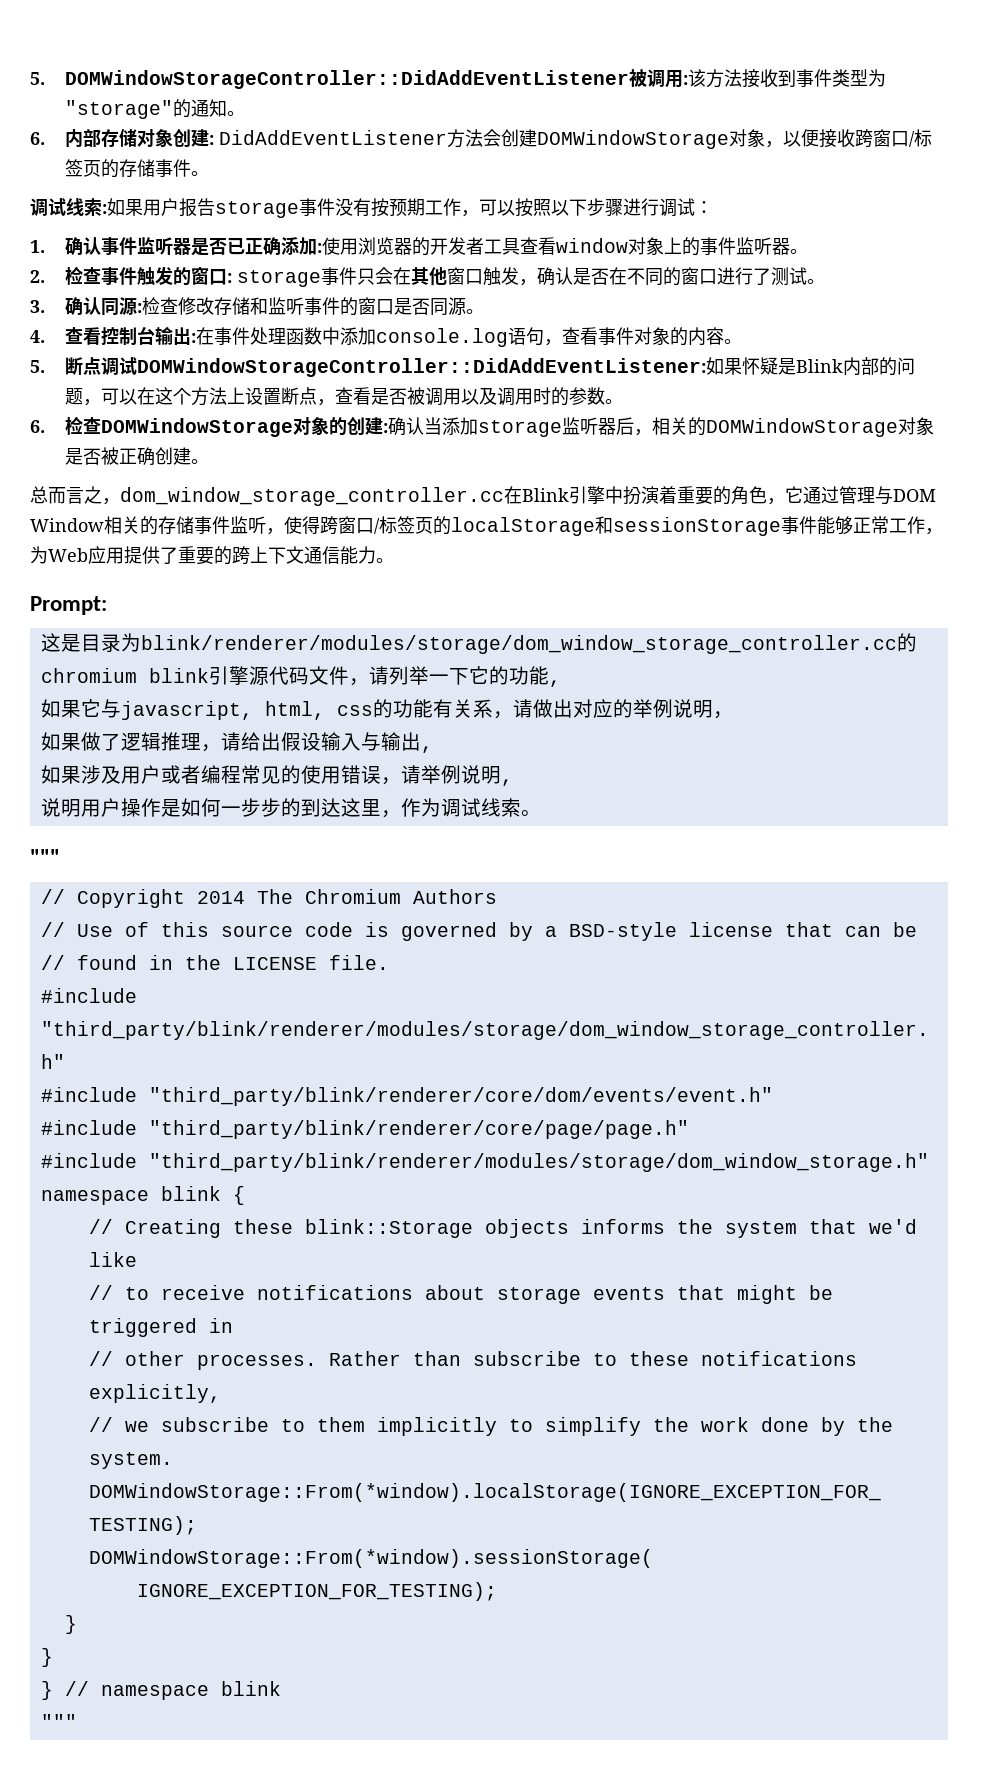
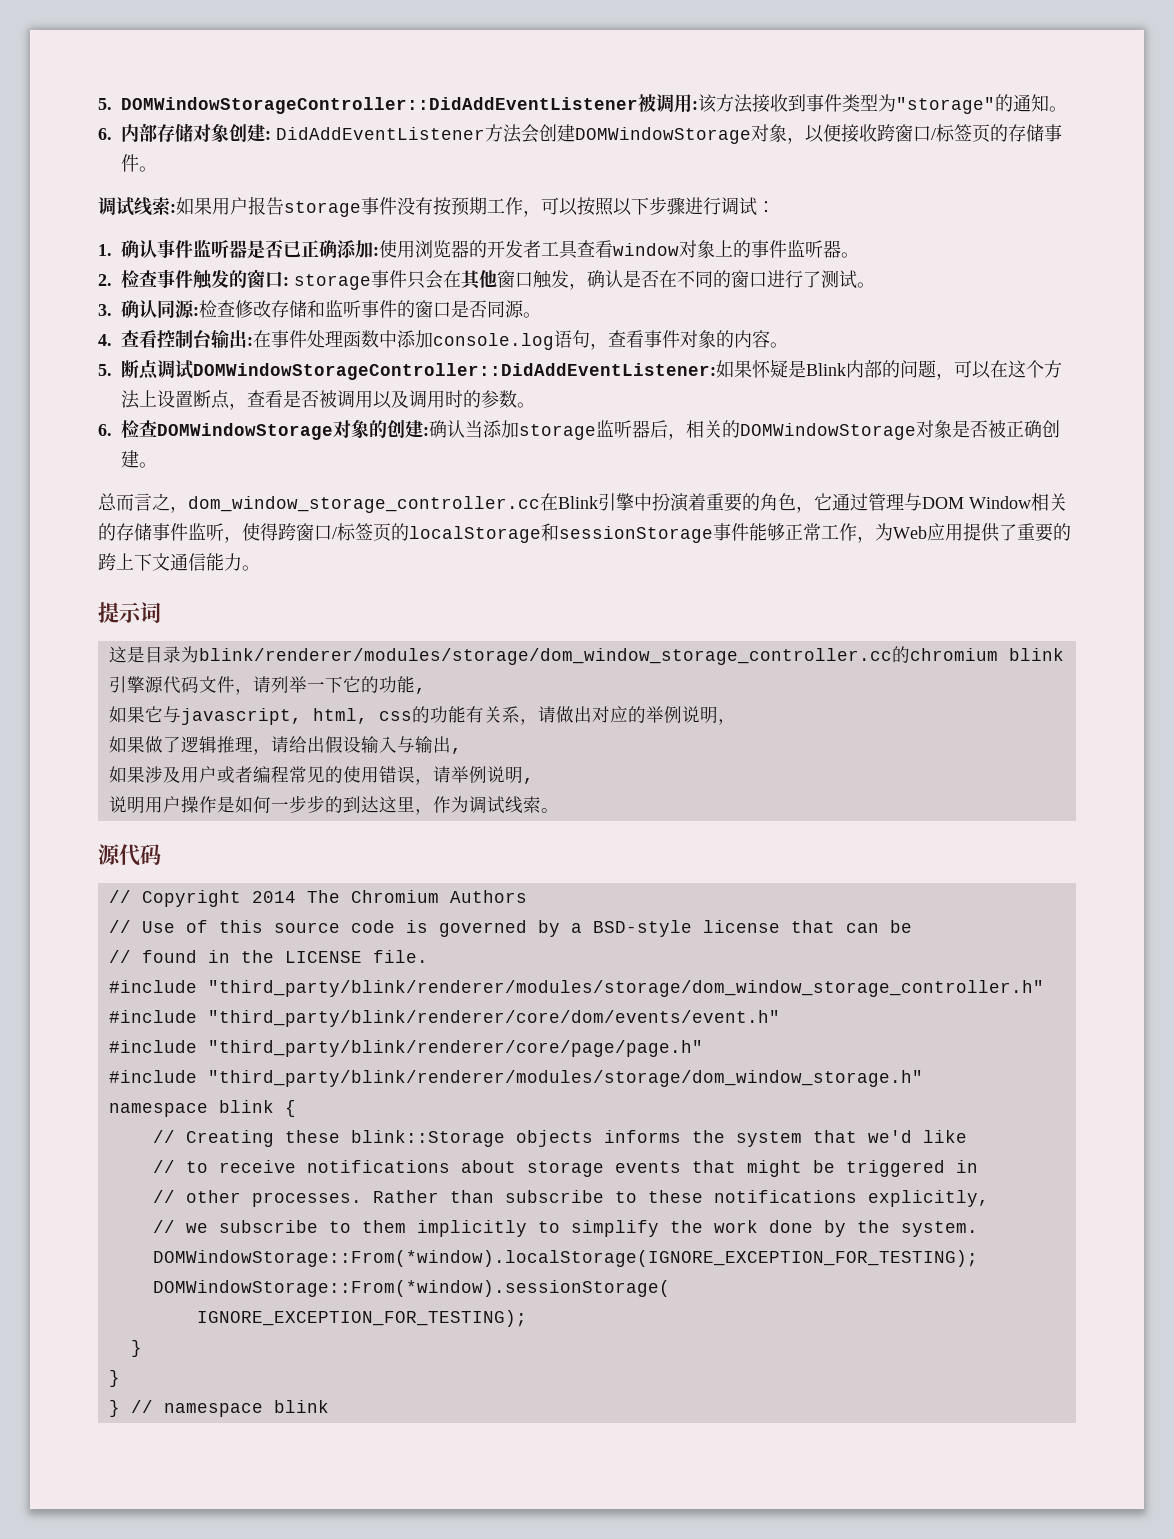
- Prompt:
+ 提示词
  说明用户操作是如何一步步的到达这里，作为调试线索。
- """
+ 源代码
  } // namespace blink
- """

